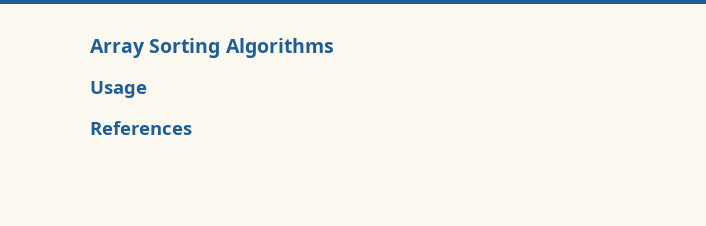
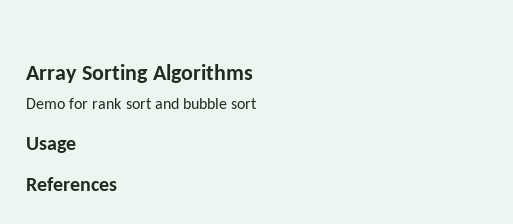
+ Demo for rank sort and bubble sort

